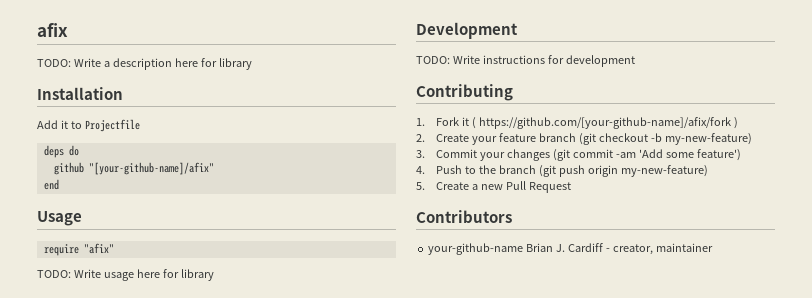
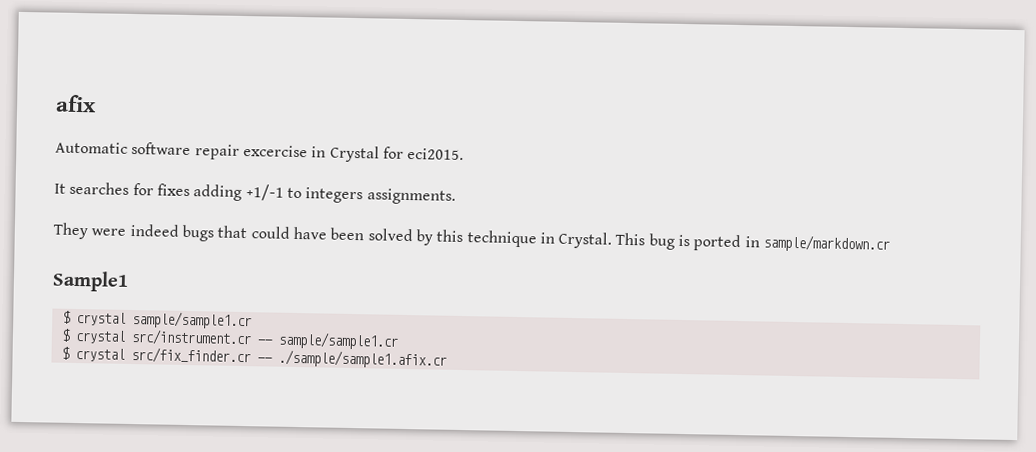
- TODO: Write a description here for library
- Installation
- Add it to Projectfile
- deps do
- github "[your-github-name]/afix"
- end
- Usage
- require "afix"
- TODO: Write usage here for library
- Development
- TODO: Write instructions for development
- Contributing
- 1. Fork it ( https://github.com/[your-github-name]/afix/fork )
- 2. Create your feature branch (git checkout -b my-new-feature)
- 3. Commit your changes (git commit -am 'Add some feature')
- 4. Push to the branch (git push origin my-new-feature)
- 5. Create a new Pull Request
- Contributors
- your-github-name Brian J. Cardiff - creator, maintainer
+ Automatic software repair excercise in Crystal for eci2015.
+ It searches for fixes adding +1/-1 to integers assignments.
+ They were indeed bugs that could have been solved by this technique in Crystal. This bug is ported in sample/markdown.cr
+ Sample1
+ $ crystal sample/sample1.cr
+ $ crystal src/instrument.cr -- sample/sample1.cr
+ $ crystal src/fix_finder.cr -- ./sample/sample1.afix.cr

